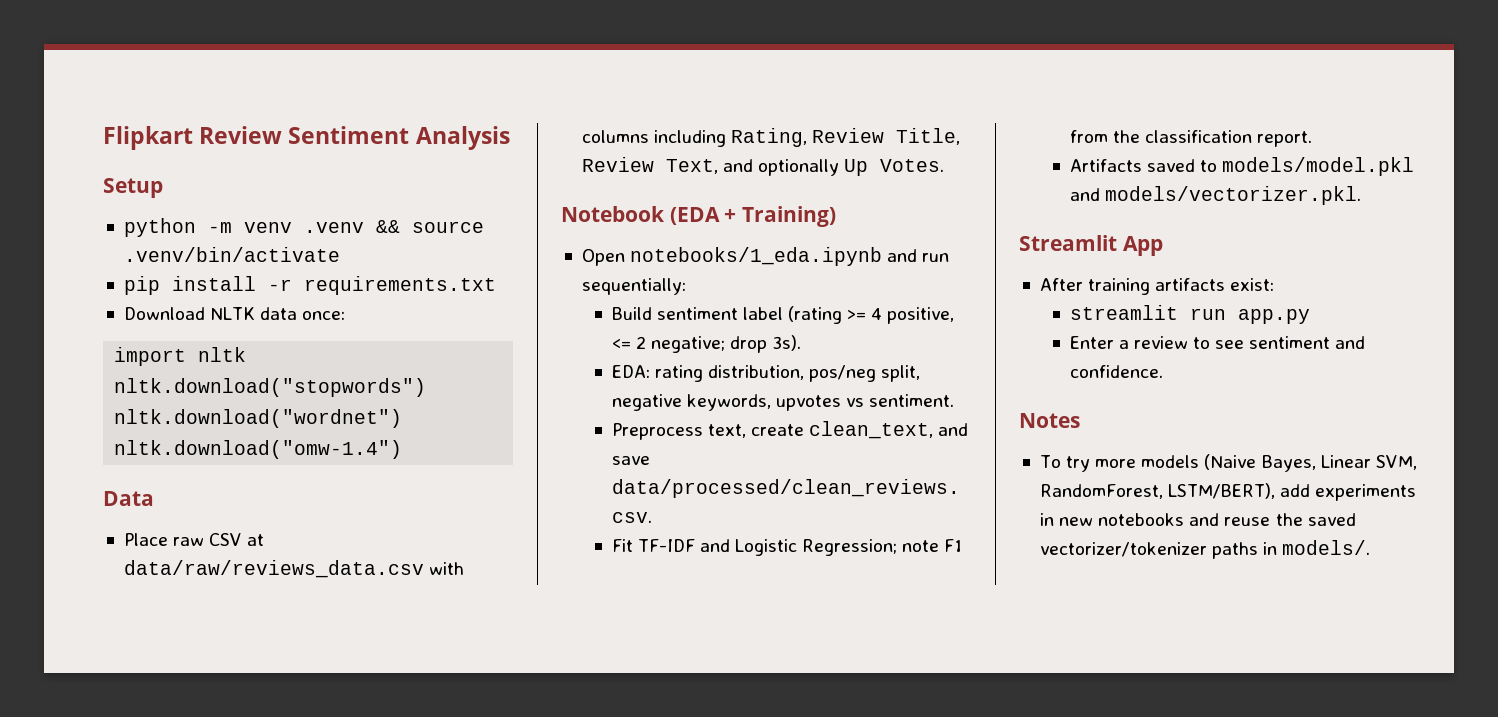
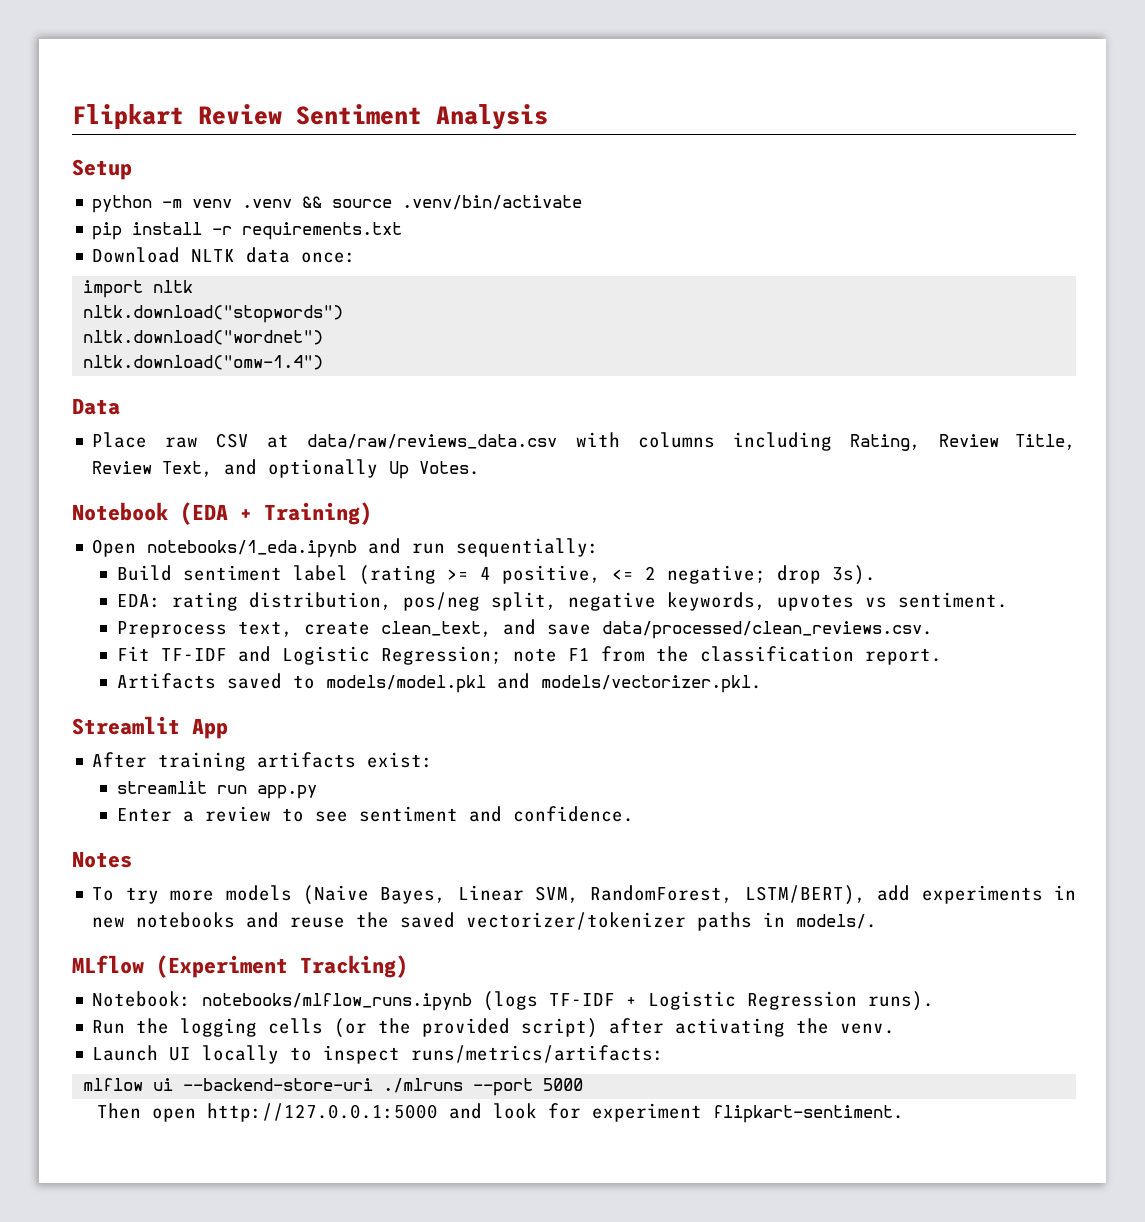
+ MLflow (Experiment Tracking)
+ Notebook: notebooks/mlflow_runs.ipynb (logs TF-IDF + Logistic Regression runs).
+ Run the logging cells (or the provided script) after activating the venv.
+ Launch UI locally to inspect runs/metrics/artifacts:
+ mlflow ui --backend-store-uri ./mlruns --port 5000
+ Then open http://127.0.0.1:5000 and look for experiment flipkart-sentiment.

